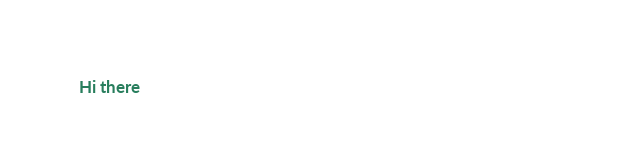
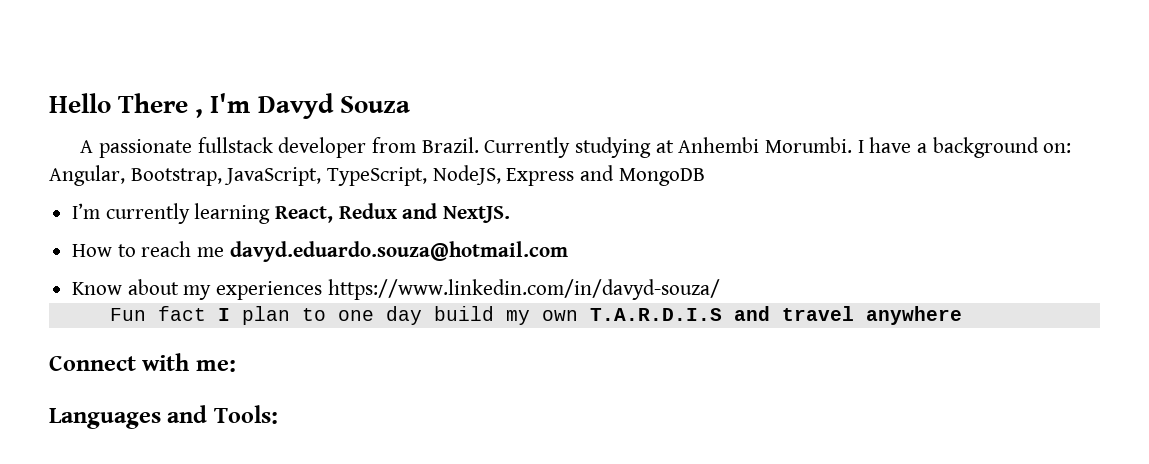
- Hi there
+ Hello There , I'm Davyd Souza
+ A passionate fullstack developer from Brazil. Currently studying at Anhembi Morumbi. I have a background on: Angular, Bootstrap, JavaScript, TypeScript, NodeJS, Express and MongoDB
+ I’m currently learning React, Redux and NextJS.
+ How to reach me davyd.eduardo.souza@hotmail.com
+ Know about my experiences https://www.linkedin.com/in/davyd-souza/
+ Fun fact I plan to one day build my own T.A.R.D.I.S and travel anywhere
+ Connect with me:
+ Languages and Tools:

